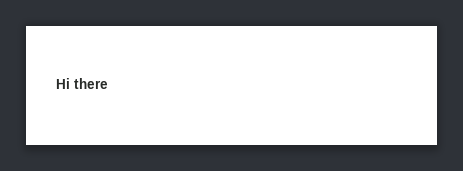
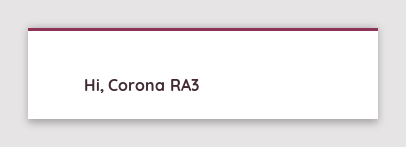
- Hi there
+ Hi, Corona RA3

